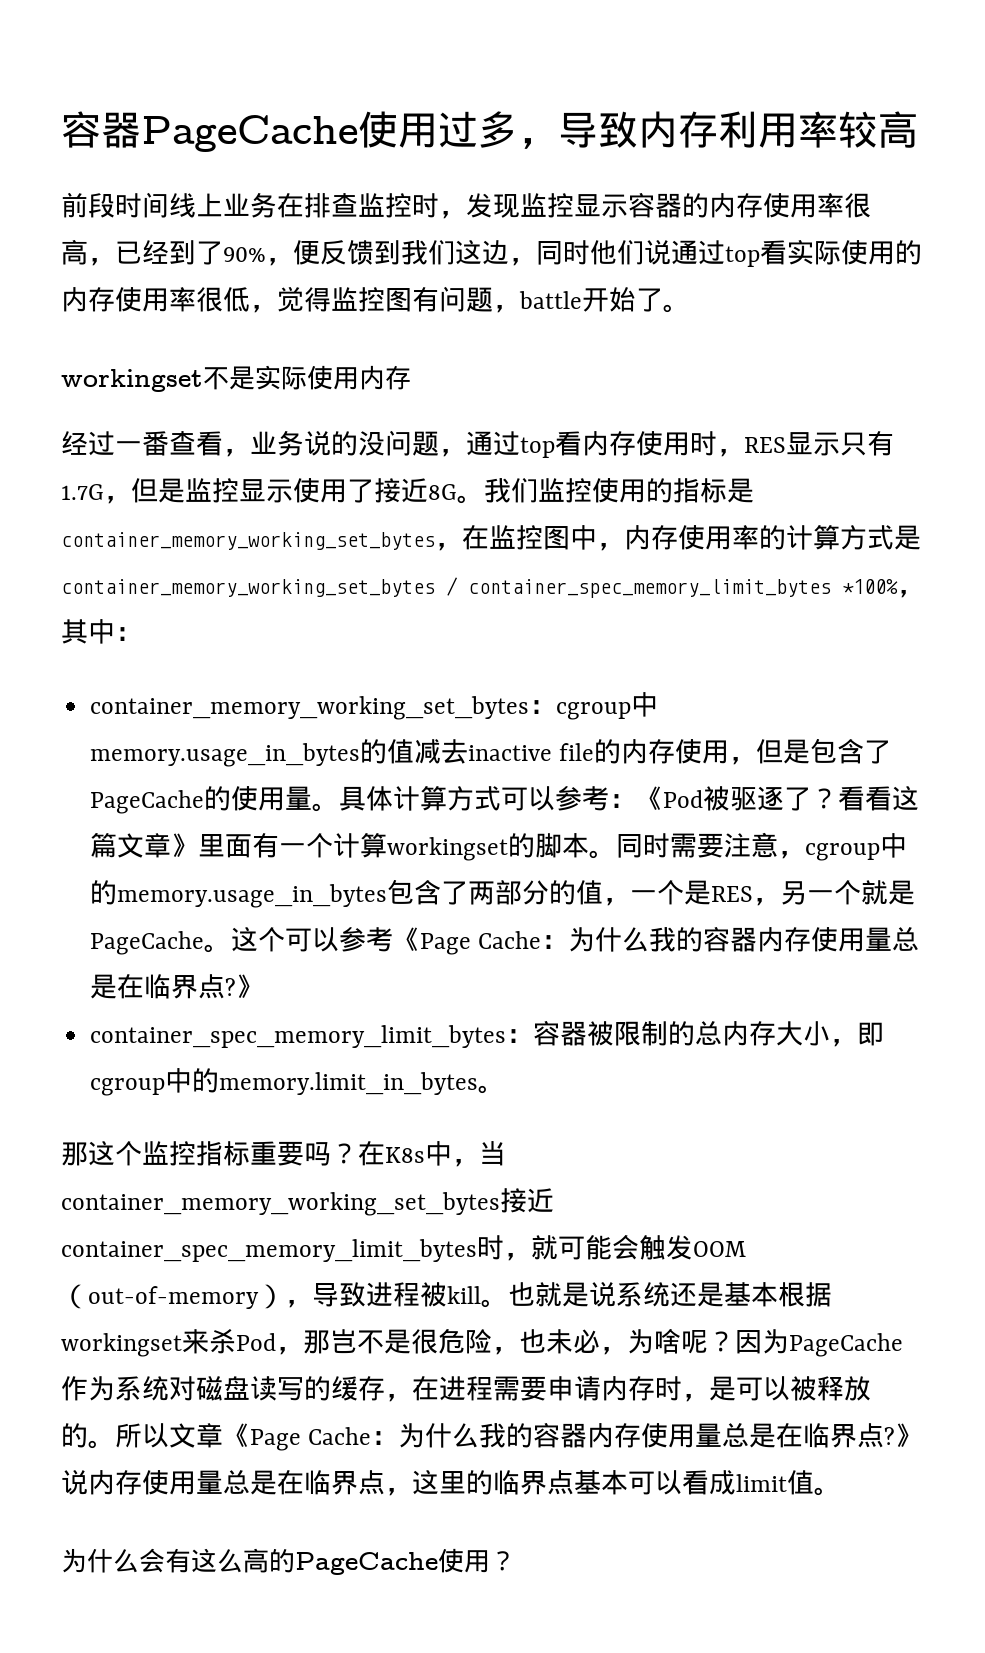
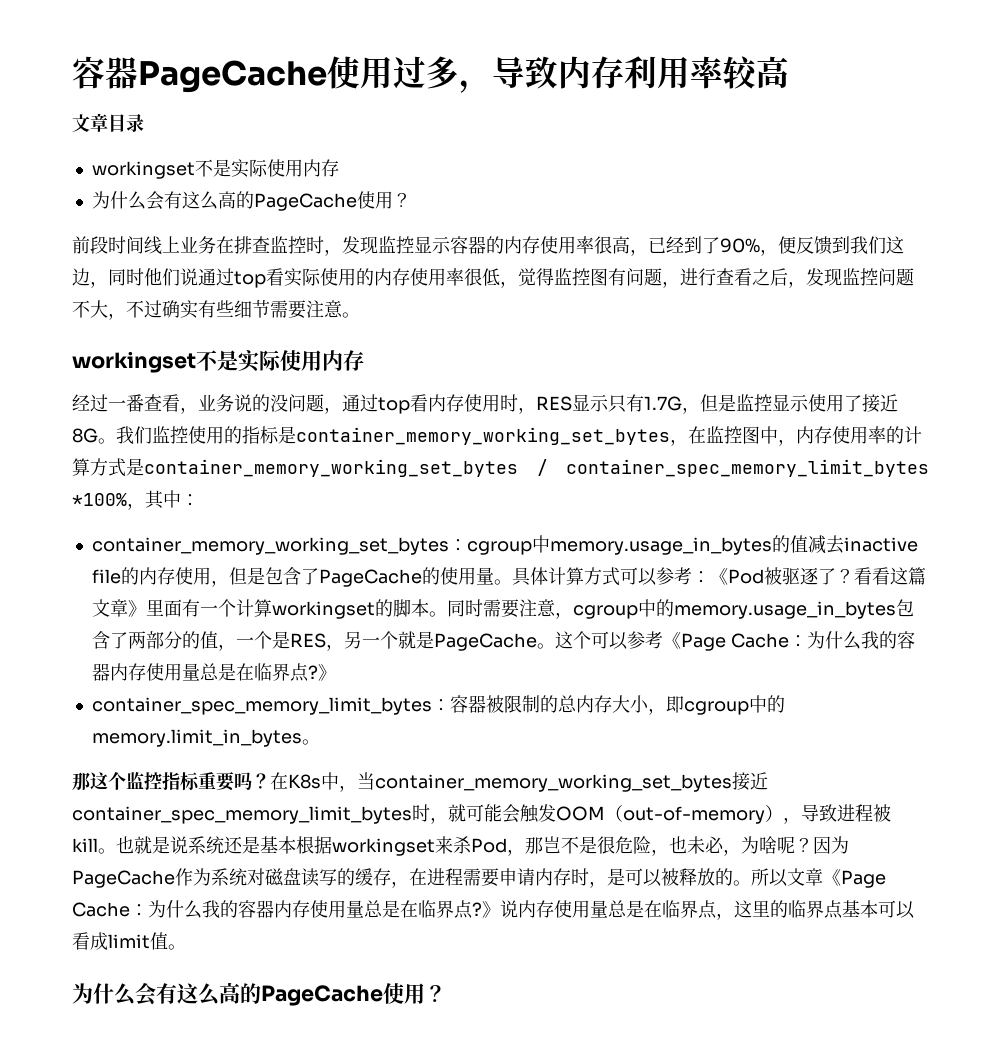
+ 文章目录
+ workingset不是实际使用内存
+ 为什么会有这么高的PageCache使用？
- 前段时间线上业务在排查监控时，发现监控显示容器的内存使用率很高，已经到了90%，便反馈到我们这边，同时他们说通过top看实际使用的内存使用率很低，觉得监控图有问题，battle开始了。
+ 前段时间线上业务在排查监控时，发现监控显示容器的内存使用率很高，已经到了90%，便反馈到我们这边，同时他们说通过top看实际使用的内存使用率很低，觉得监控图有问题，进行查看之后，发现监控问题不大，不过确实有些细节需要注意。

